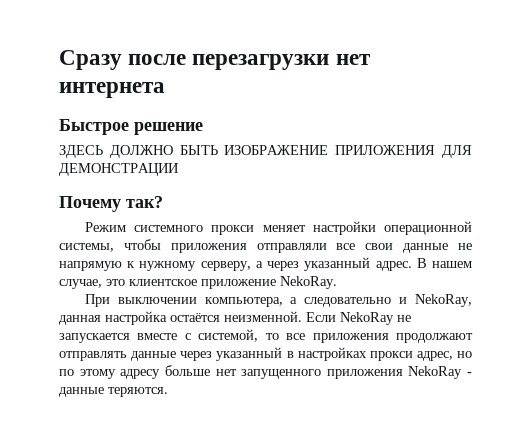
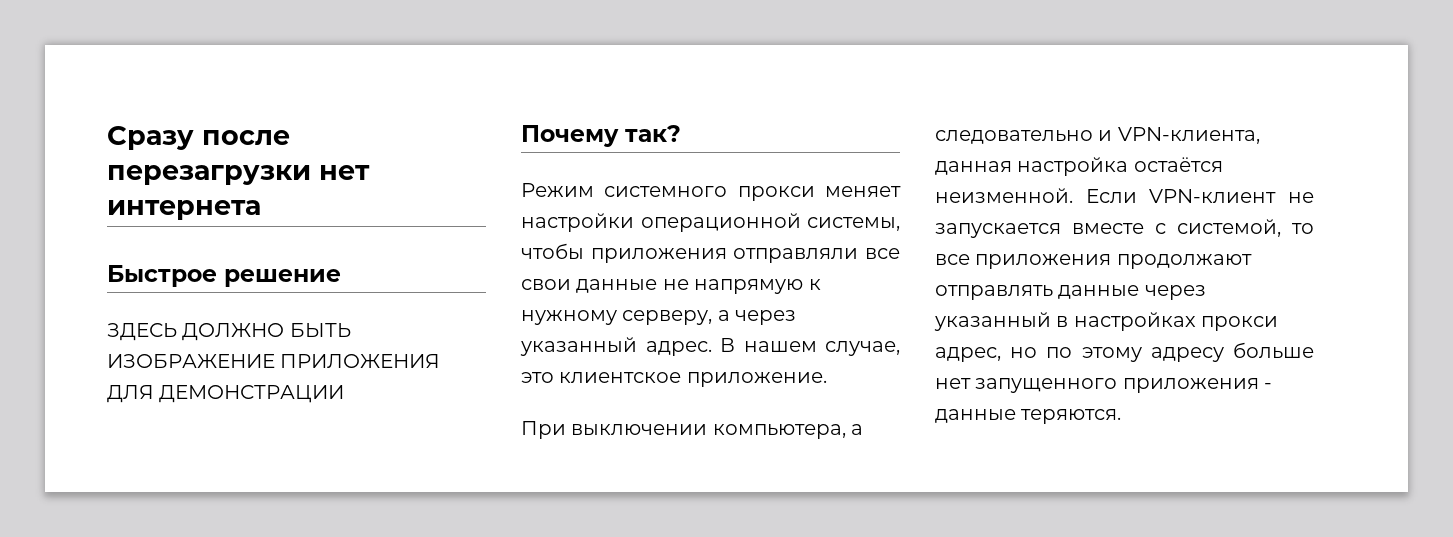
- В нашем случае, это клиентское приложение NekoRay.
+ В нашем случае, это клиентское приложение.
- При выключении компьютера, а следовательно и NekoRay, данная настройка остаётся неизменной.
+ При выключении компьютера, а следовательно и VPN-клиента, данная настройка остаётся неизменной.
- Если NekoRay не запускается вместе с системой, то все приложения продолжают отправлять данные через указанный в настройках прокси адрес, но по этому адресу больше нет запущенного приложения NekoRay - данные теряются.
+ Если VPN-клиент не запускается вместе с системой, то все приложения продолжают отправлять данные через указанный в настройках прокси адрес, но по этому адресу больше нет запущенного приложения - данные теряются.

